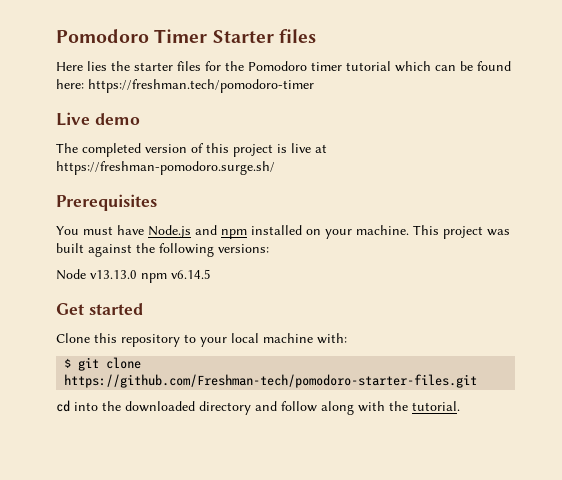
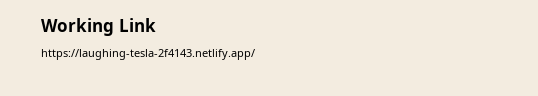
- Pomodoro Timer Starter files
- Here lies the starter files for the Pomodoro timer tutorial which can be found here: https://freshman.tech/pomodoro-timer
- Live demo
- The completed version of this project is live at https://freshman-pomodoro.surge.sh/
- Prerequisites
- You must have Node.js and npm installed on your machine. This project was built against the following versions:
- Node v13.13.0 npm v6.14.5
- Get started
- Clone this repository to your local machine with:
- $ git clone https://github.com/Freshman-tech/pomodoro-starter-files.git
- cd into the downloaded directory and follow along with the tutorial.
+ Working Link
+ https://laughing-tesla-2f4143.netlify.app/

